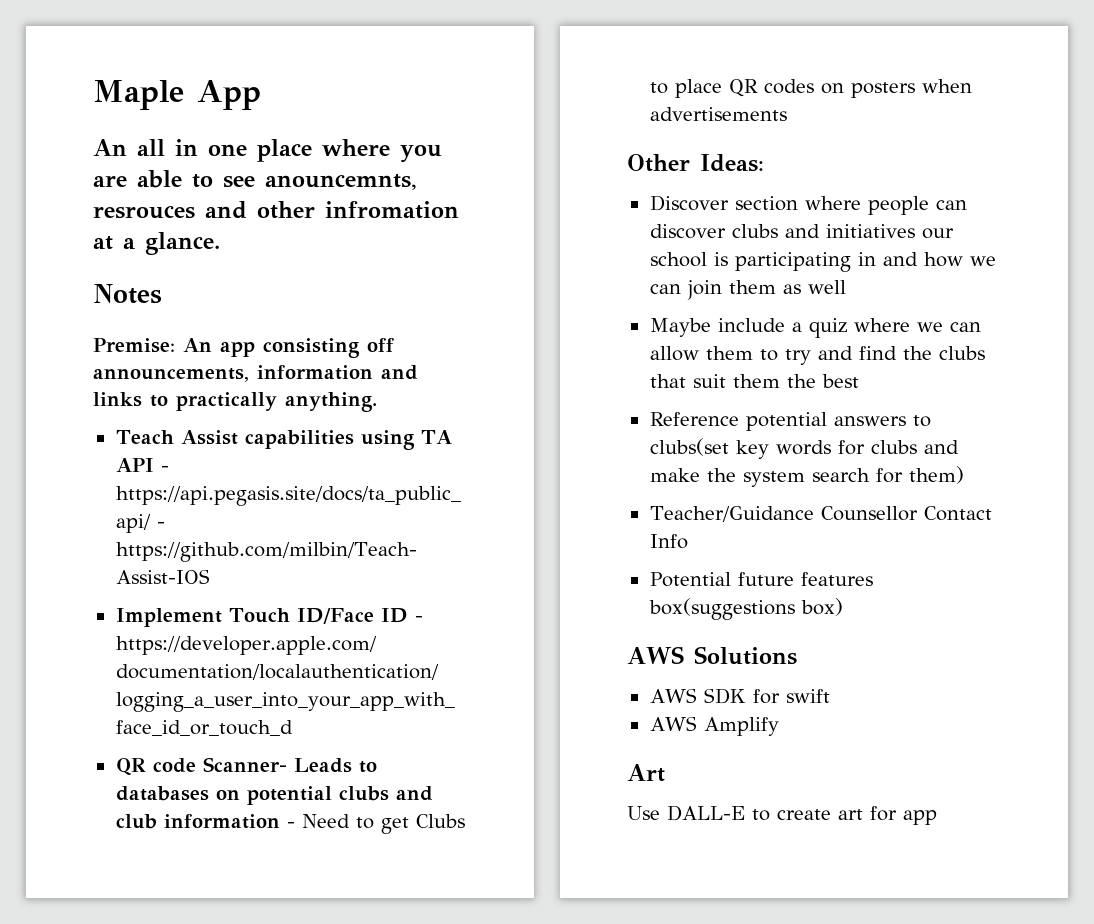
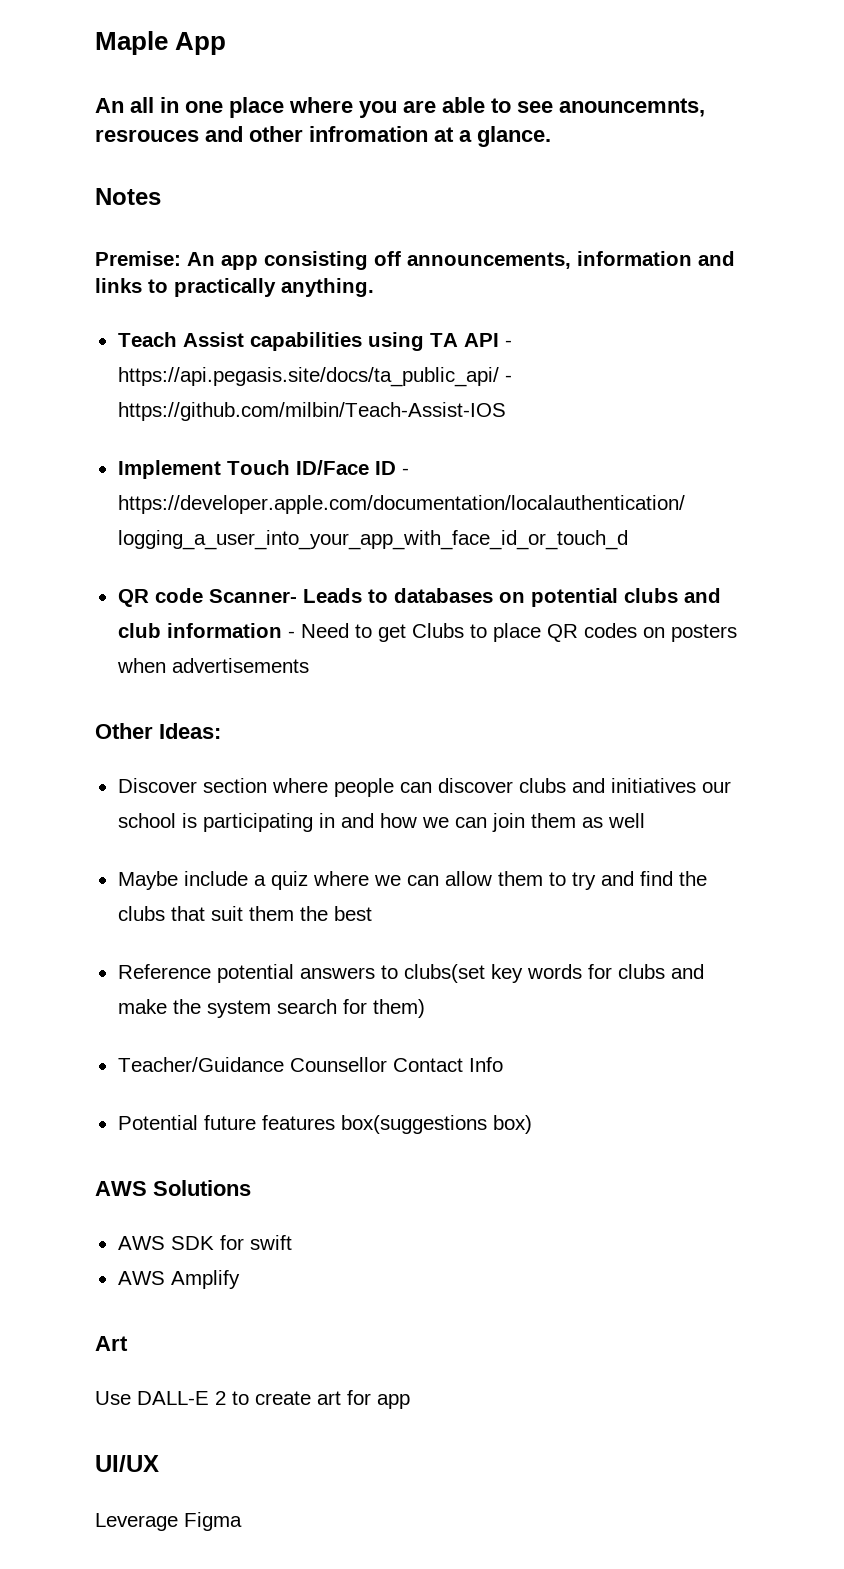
- Use DALL-E to create art for app
+ Use DALL-E 2 to create art for app
+ UI/UX
+ Leverage Figma

